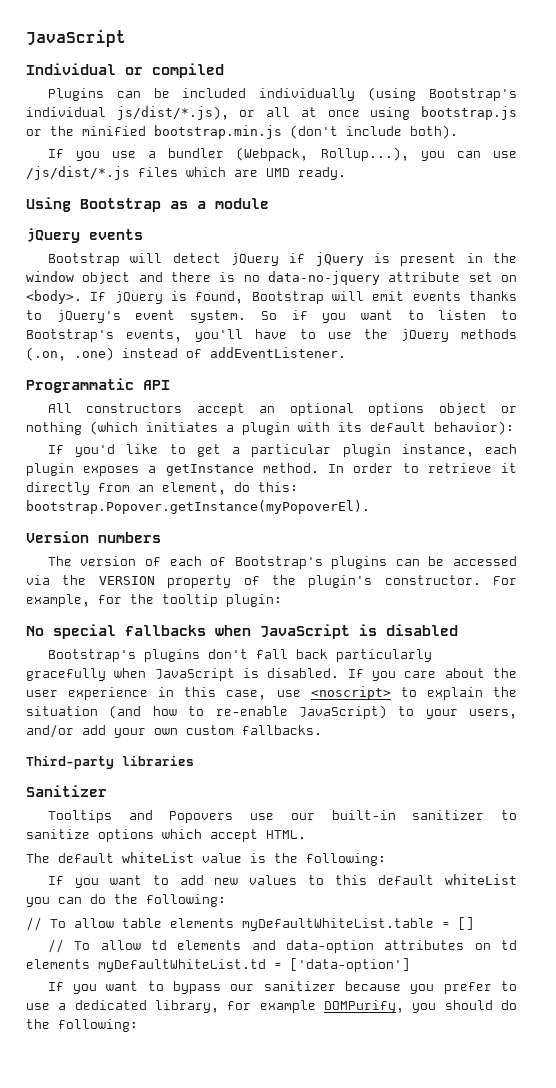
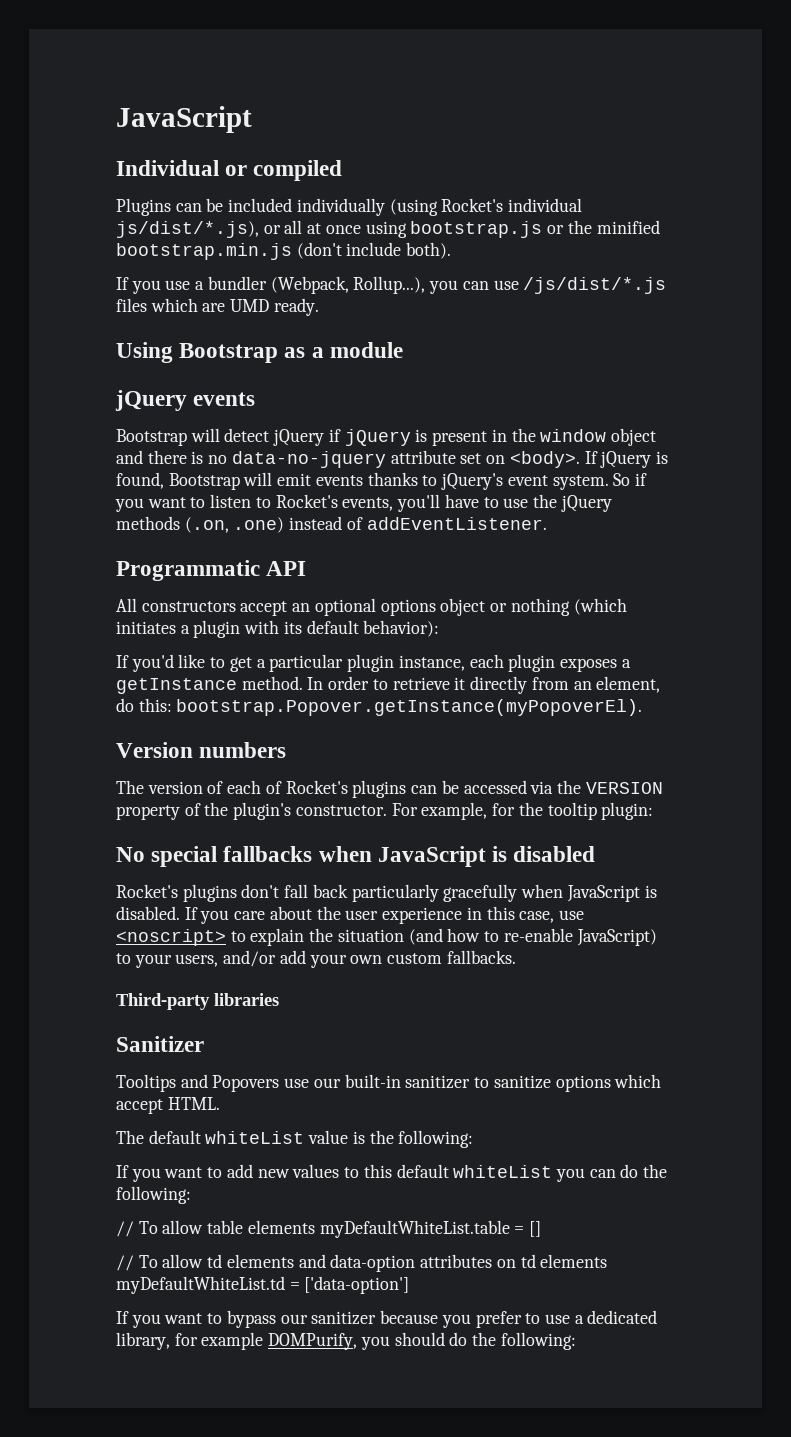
- Plugins can be included individually (using Bootstrap's individual js/dist/*.js), or all at once using bootstrap.js or the minified bootstrap.min.js (don't include both).
+ Plugins can be included individually (using Rocket's individual js/dist/*.js), or all at once using bootstrap.js or the minified bootstrap.min.js (don't include both).
- So if you want to listen to Bootstrap's events, you'll have to use the jQuery methods (.on, .one) instead of addEventListener.
+ So if you want to listen to Rocket's events, you'll have to use the jQuery methods (.on, .one) instead of addEventListener.
- The version of each of Bootstrap's plugins can be accessed via the VERSION property of the plugin's constructor.
+ The version of each of Rocket's plugins can be accessed via the VERSION property of the plugin's constructor.
- Bootstrap's plugins don't fall back particularly gracefully when JavaScript is disabled.
+ Rocket's plugins don't fall back particularly gracefully when JavaScript is disabled.

